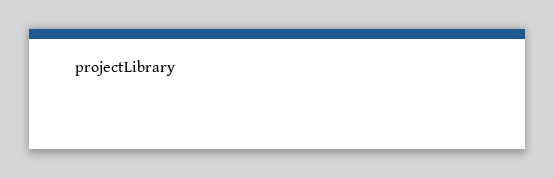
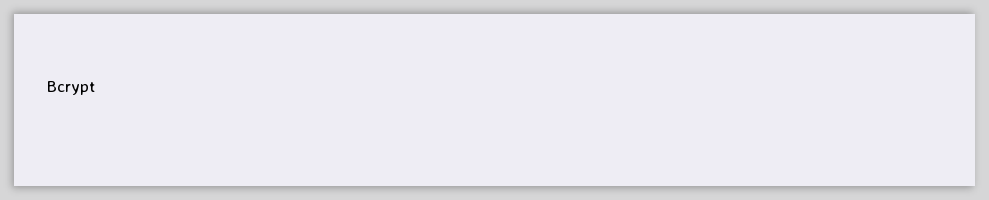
- projectLibrary
+ Bcrypt

